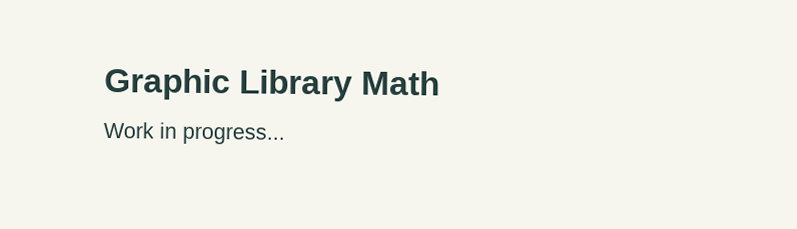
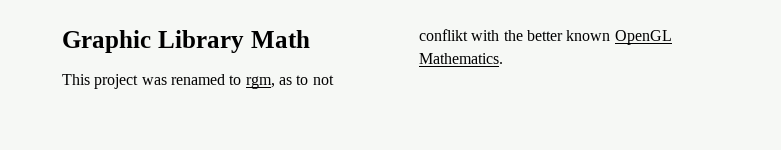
- Work in progress...
+ This project was renamed to rgm, as to not conflikt with the better known OpenGL Mathematics.

